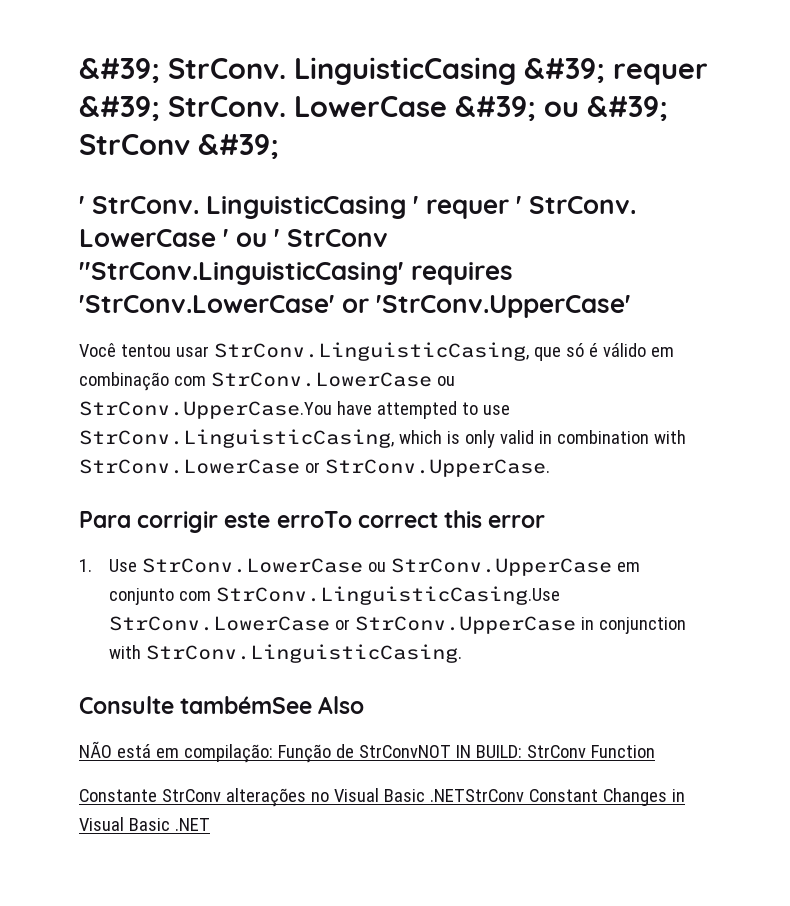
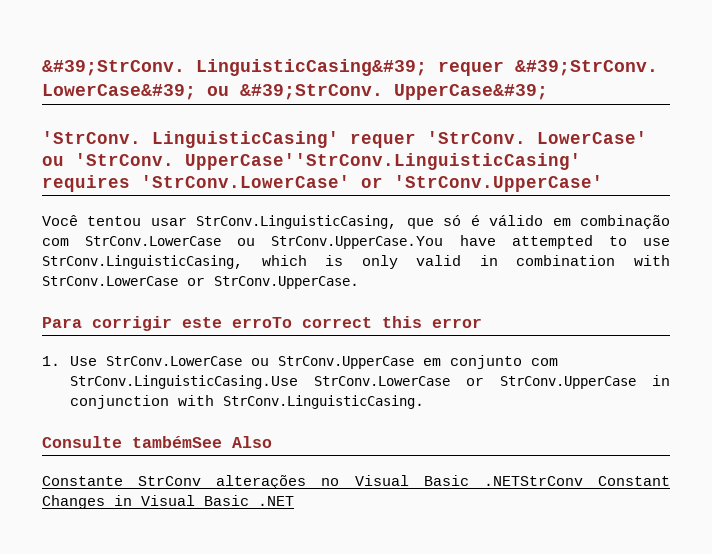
- &#39; StrConv. LinguisticCasing &#39; requer &#39; StrConv. LowerCase &#39; ou &#39; StrConv &#39;
- ' StrConv. LinguisticCasing ' requer ' StrConv. LowerCase ' ou ' StrConv ''StrConv.LinguisticCasing' requires 'StrConv.LowerCase' or 'StrConv.UpperCase'
+ &#39;StrConv. LinguisticCasing&#39; requer &#39;StrConv. LowerCase&#39; ou &#39;StrConv. UpperCase&#39;
+ 'StrConv. LinguisticCasing' requer 'StrConv. LowerCase' ou 'StrConv. UpperCase''StrConv.LinguisticCasing' requires 'StrConv.LowerCase' or 'StrConv.UpperCase'
- NÃO está em compilação: Função de StrConvNOT IN BUILD: StrConv Function

